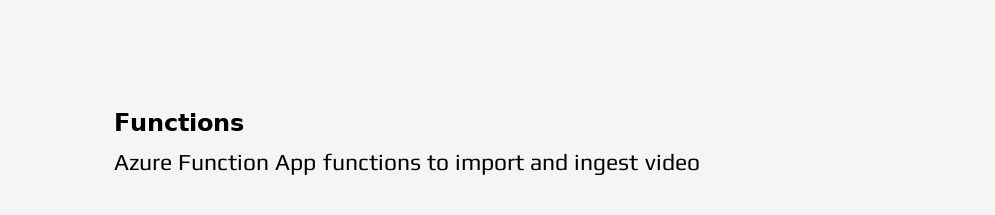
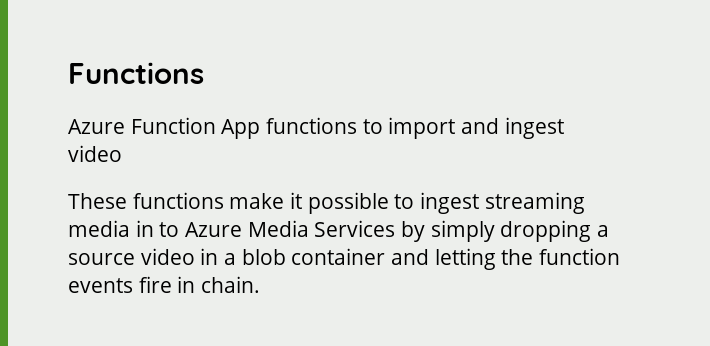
+ These functions make it possible to ingest streaming media in to Azure Media Services by simply dropping a source video in a blob container and letting the function events fire in chain.

